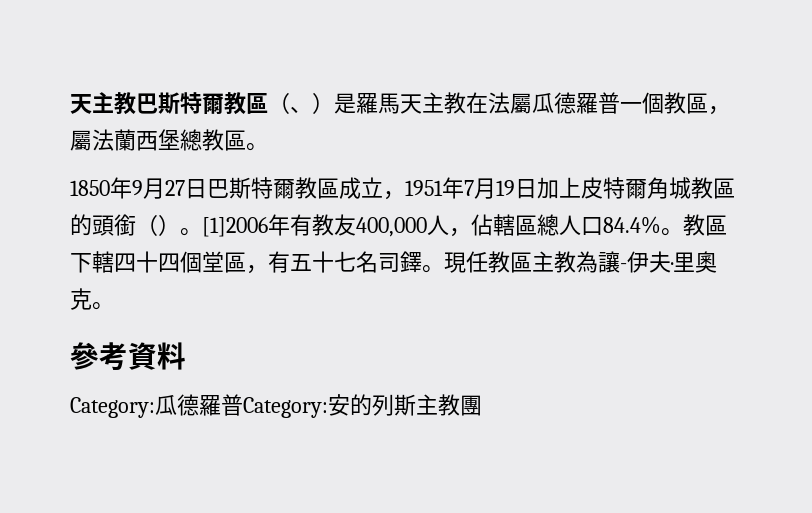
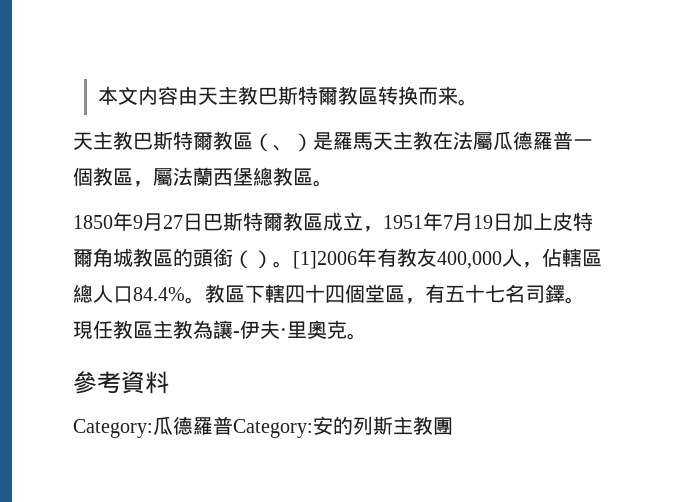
+ 本文内容由天主教巴斯特爾教區转换而来。

